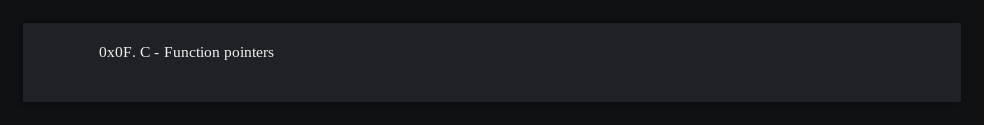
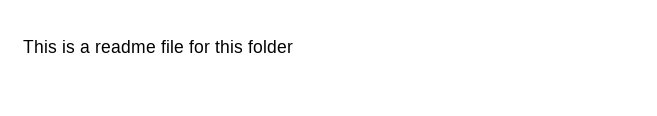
- 0x0F. C - Function pointers
+ This is a readme file for this folder

